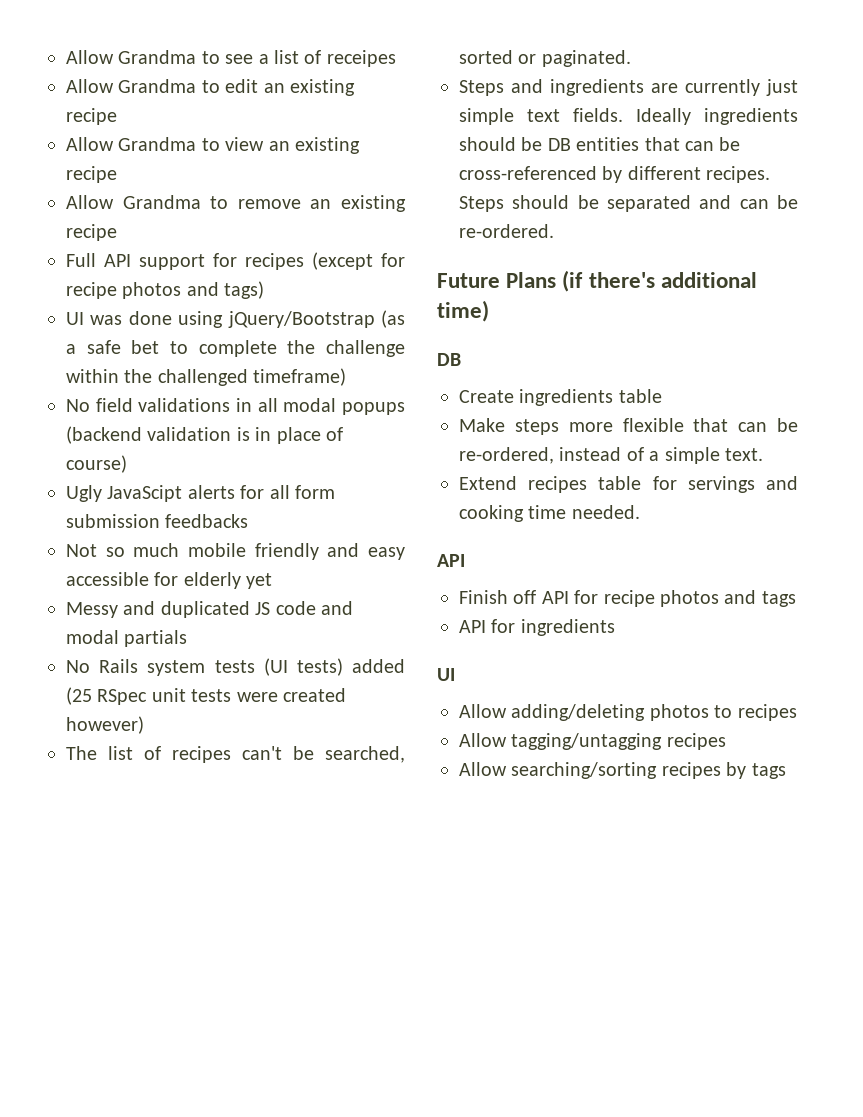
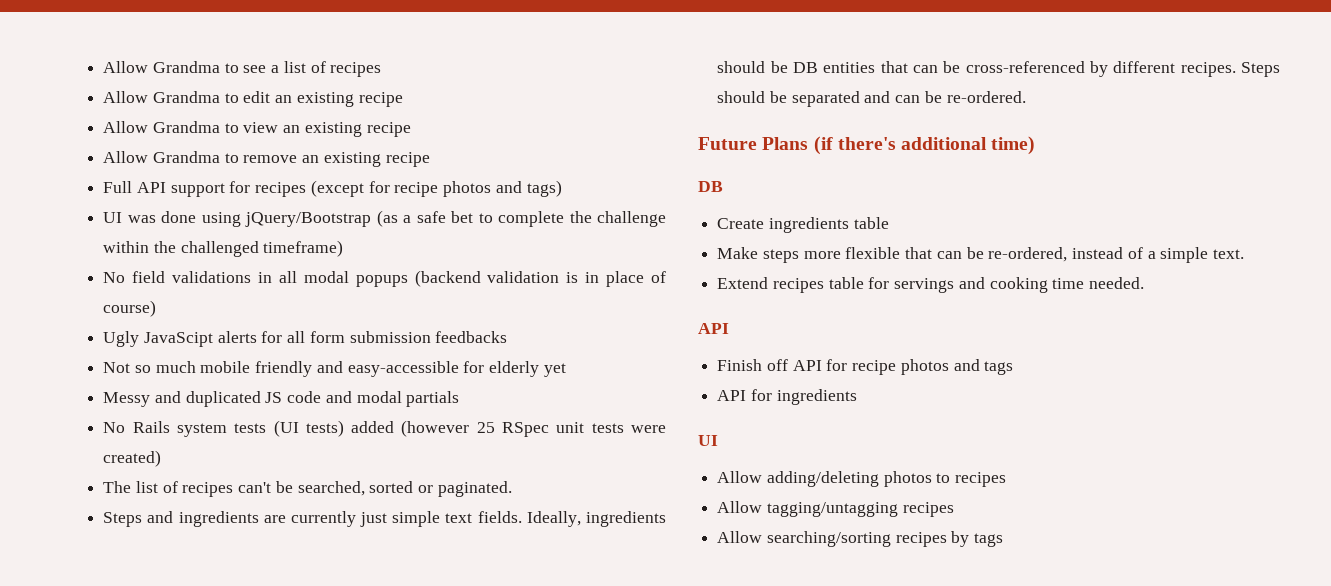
- Allow Grandma to see a list of receipes
+ Allow Grandma to see a list of recipes
- Not so much mobile friendly and easy accessible for elderly yet
+ Not so much mobile friendly and easy-accessible for elderly yet
- No Rails system tests (UI tests) added (25 RSpec unit tests were created however)
+ No Rails system tests (UI tests) added (however 25 RSpec unit tests were created)
- Ideally ingredients should be DB entities that can be cross-referenced by different recipes.
+ Ideally, ingredients should be DB entities that can be cross-referenced by different recipes.

